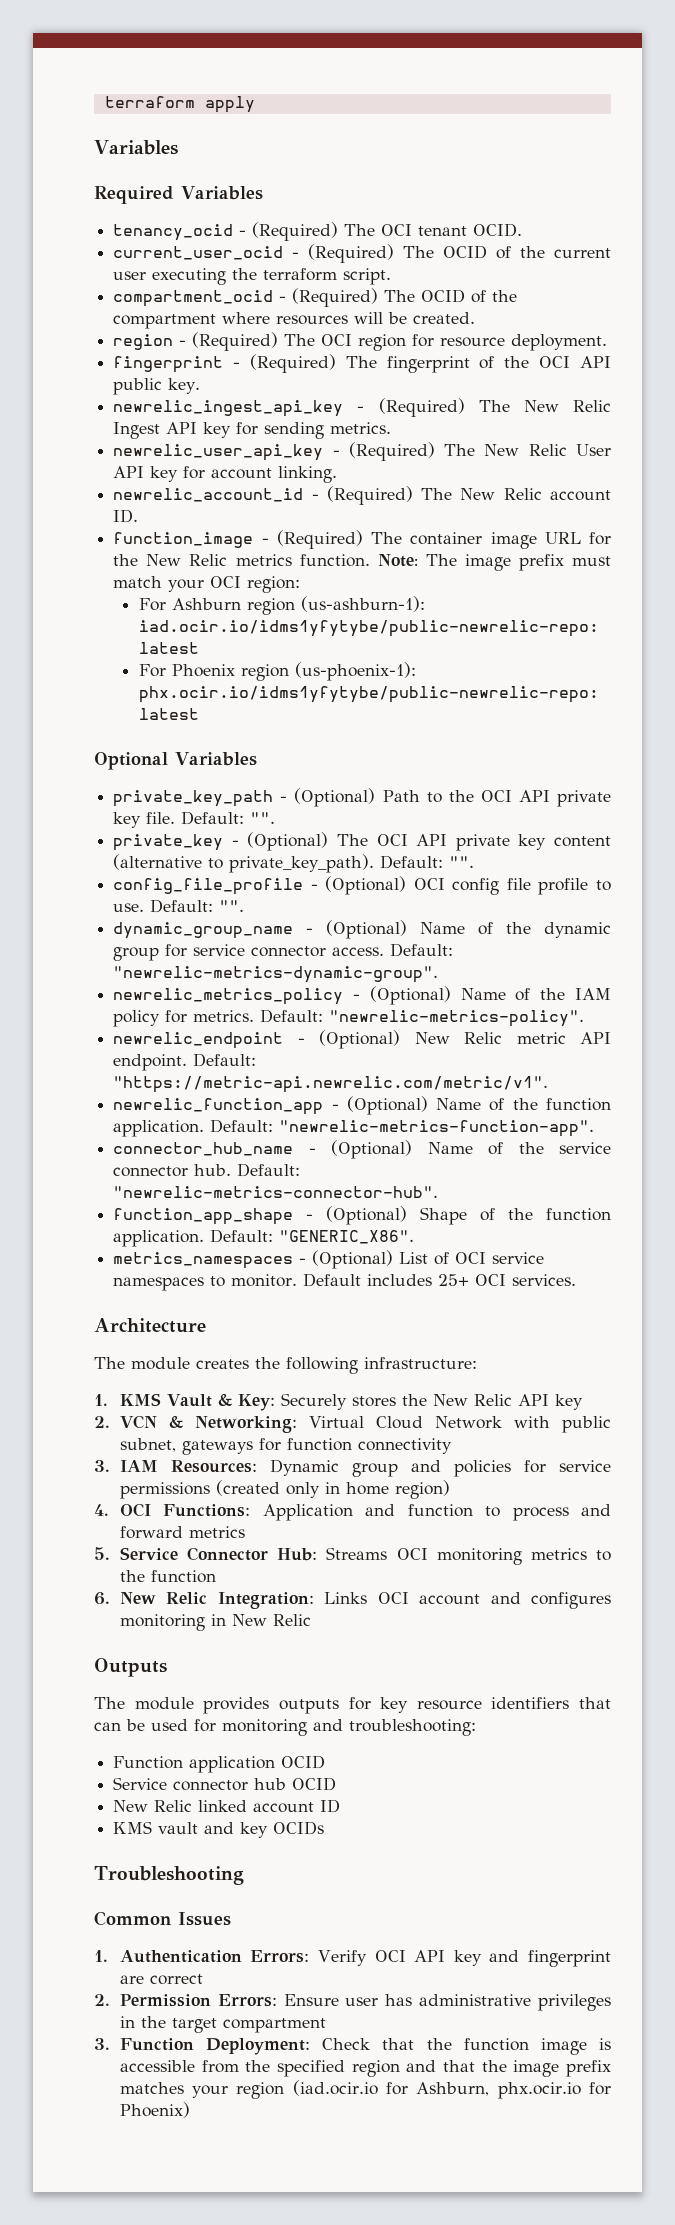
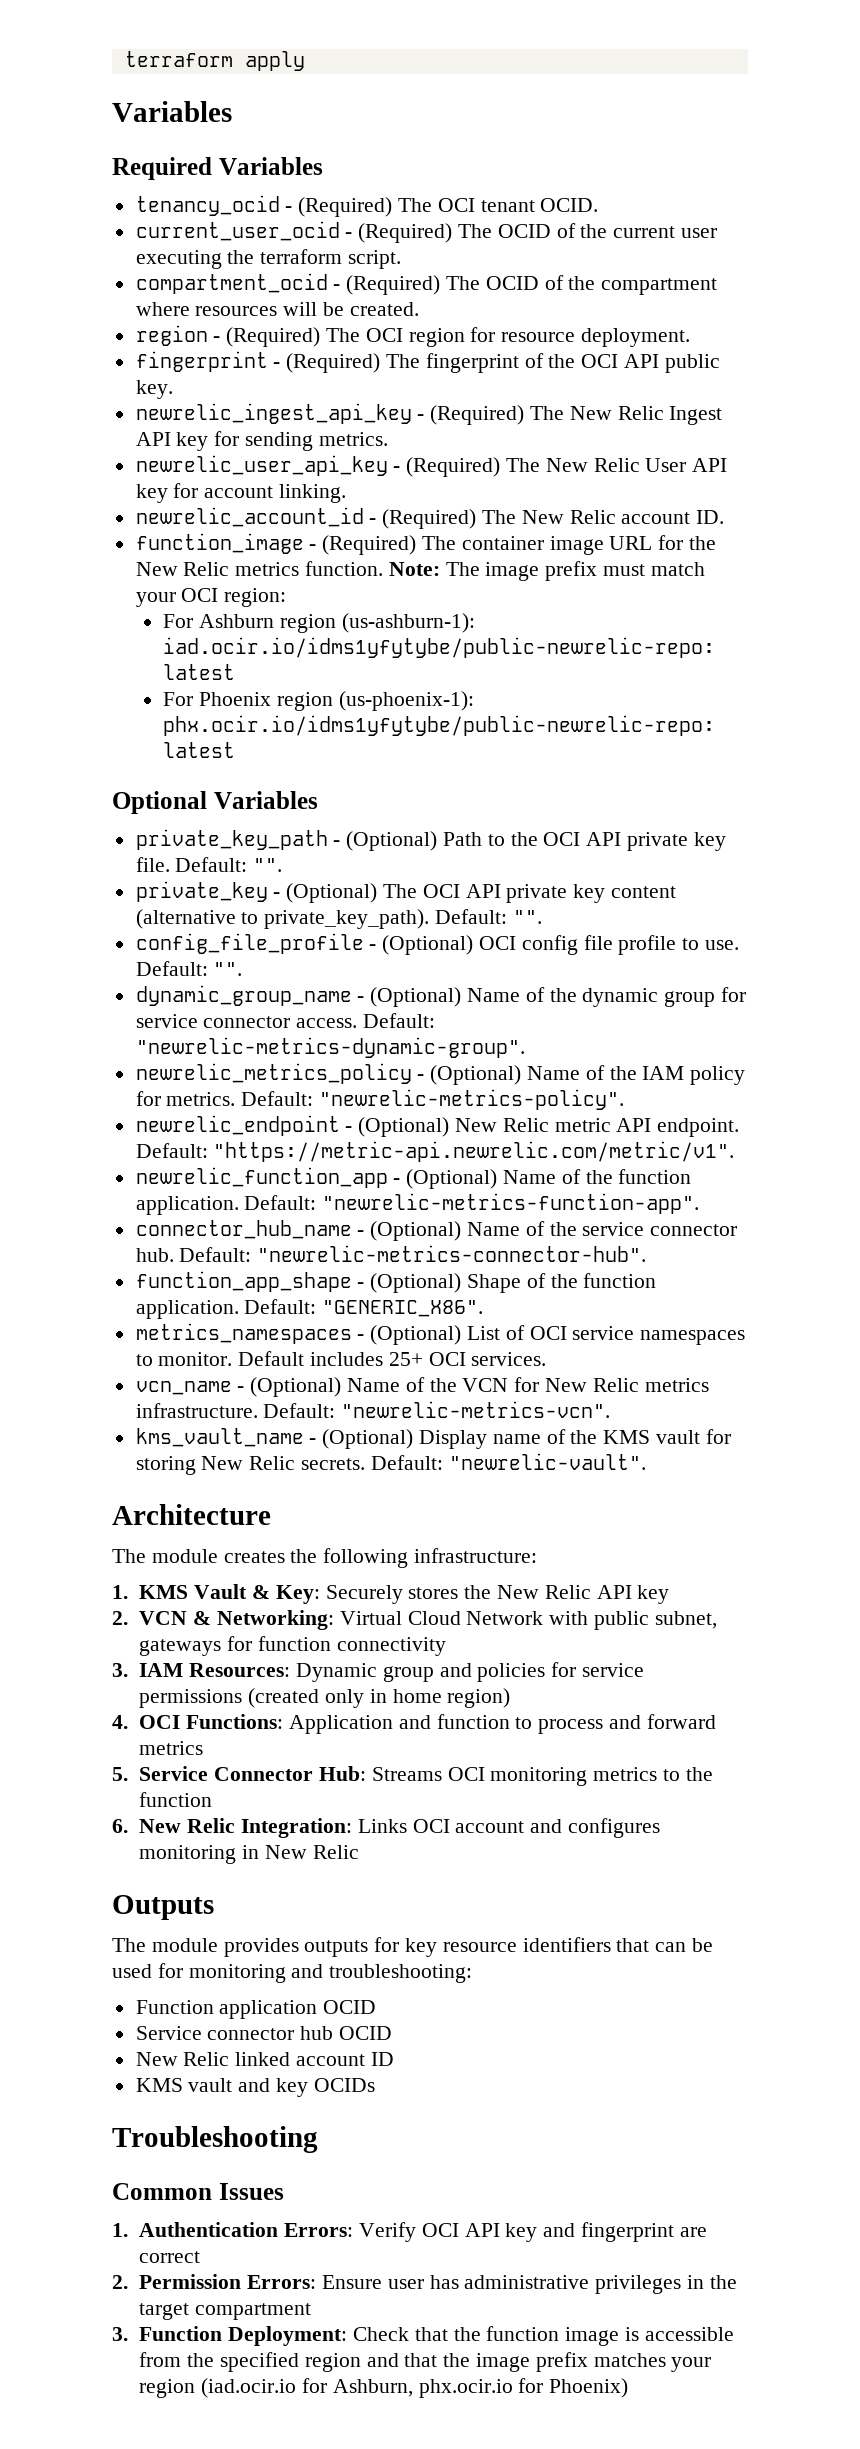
+ vcn_name - (Optional) Name of the VCN for New Relic metrics infrastructure. Default: "newrelic-metrics-vcn".
+ kms_vault_name - (Optional) Display name of the KMS vault for storing New Relic secrets. Default: "newrelic-vault".

